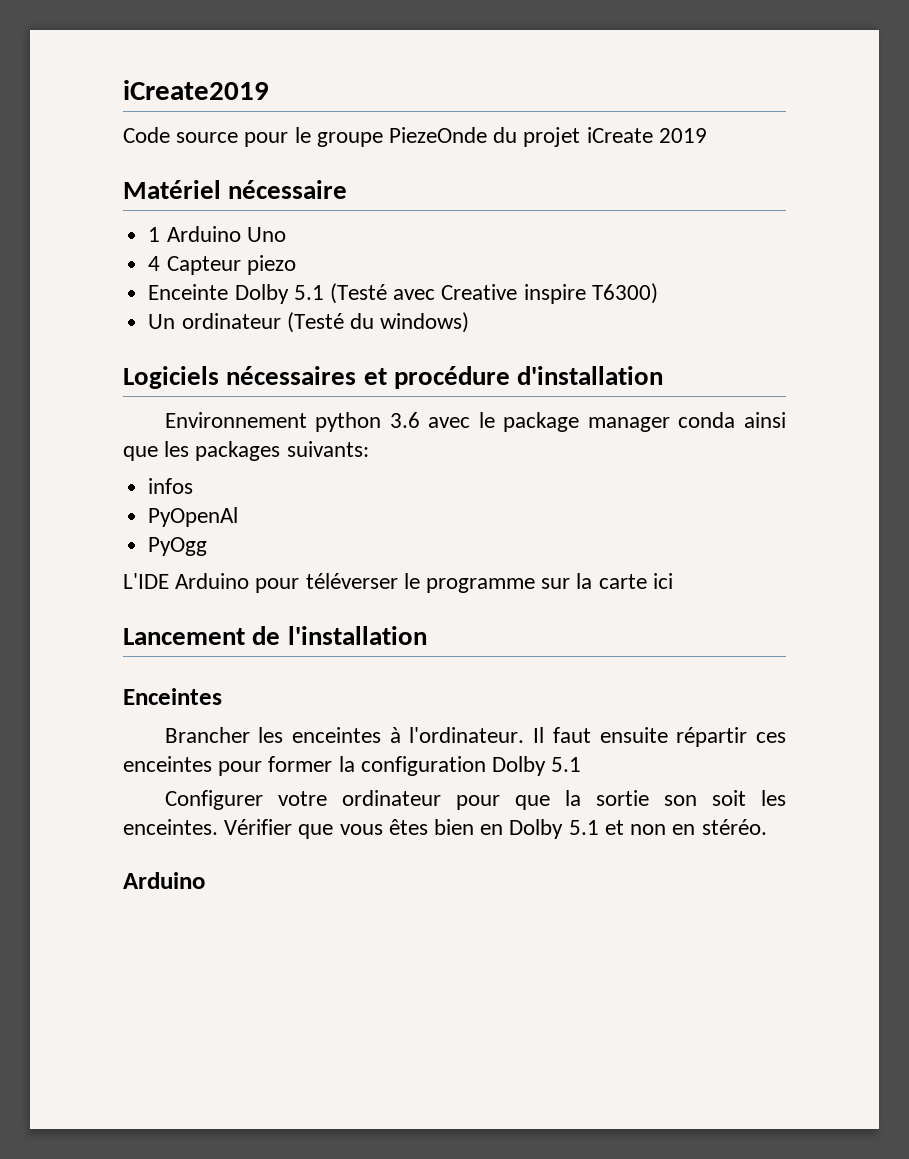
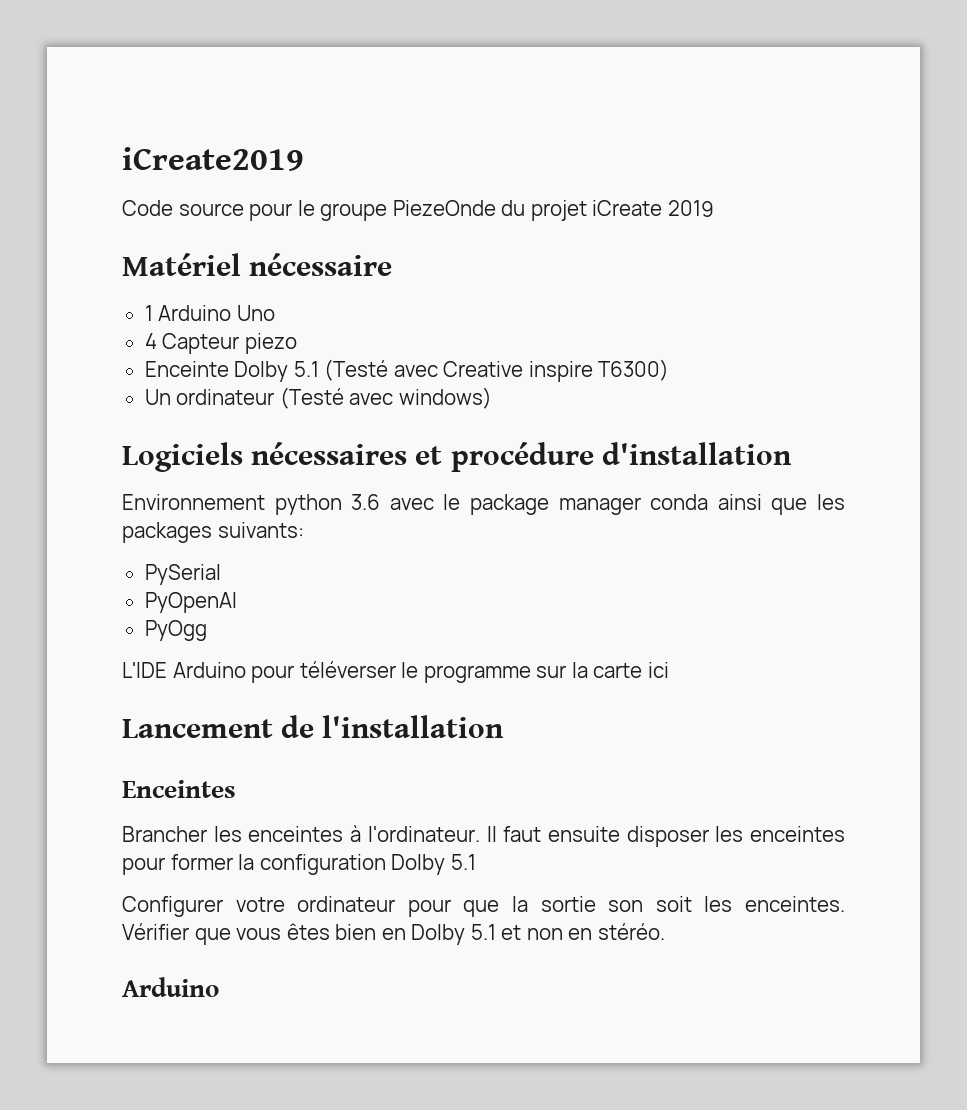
- Un ordinateur (Testé du windows)
+ Un ordinateur (Testé avec windows)
- infos
+ PySerial
- Il faut ensuite répartir ces enceintes pour former la configuration Dolby 5.1
+ Il faut ensuite disposer les enceintes pour former la configuration Dolby 5.1

